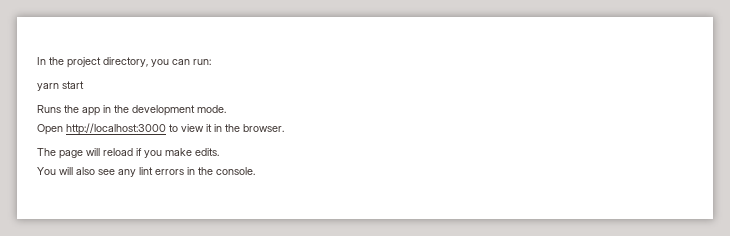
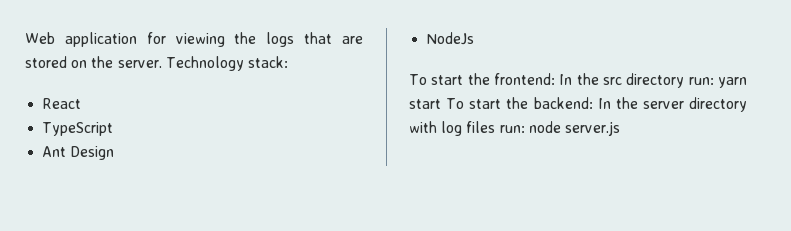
- In the project directory, you can run:
- yarn start
- Runs the app in the development mode.
- Open http://localhost:3000 to view it in the browser.
- The page will reload if you make edits.
- You will also see any lint errors in the console.
+ Web application for viewing the logs that are stored on the server. Technology stack:
+ React
+ TypeScript
+ Ant Design
+ NodeJs
+ To start the frontend: In the src directory run: yarn start To start the backend: In the server directory with log files run: node server.js

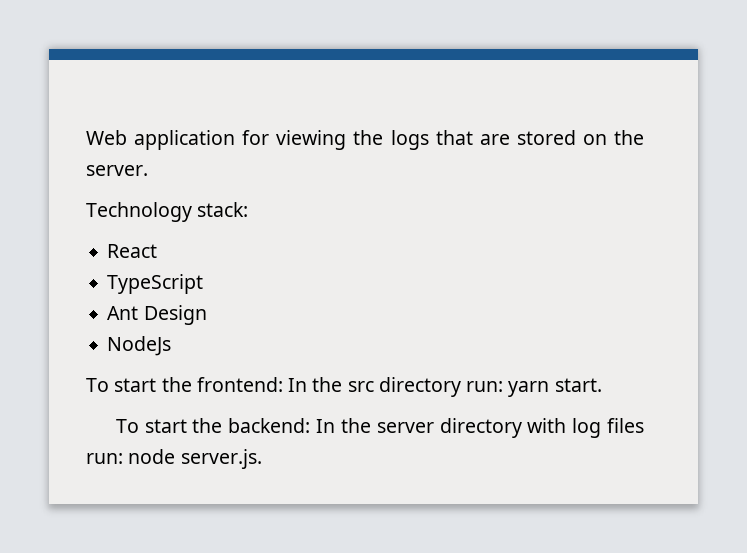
- Web application for viewing the logs that are stored on the server. Technology stack:
+ Web application for viewing the logs that are stored on the server.
+ Technology stack:
- To start the frontend: In the src directory run: yarn start To start the backend: In the server directory with log files run: node server.js
+ To start the frontend: In the src directory run: yarn start.
+ To start the backend: In the server directory with log files run: node server.js.

